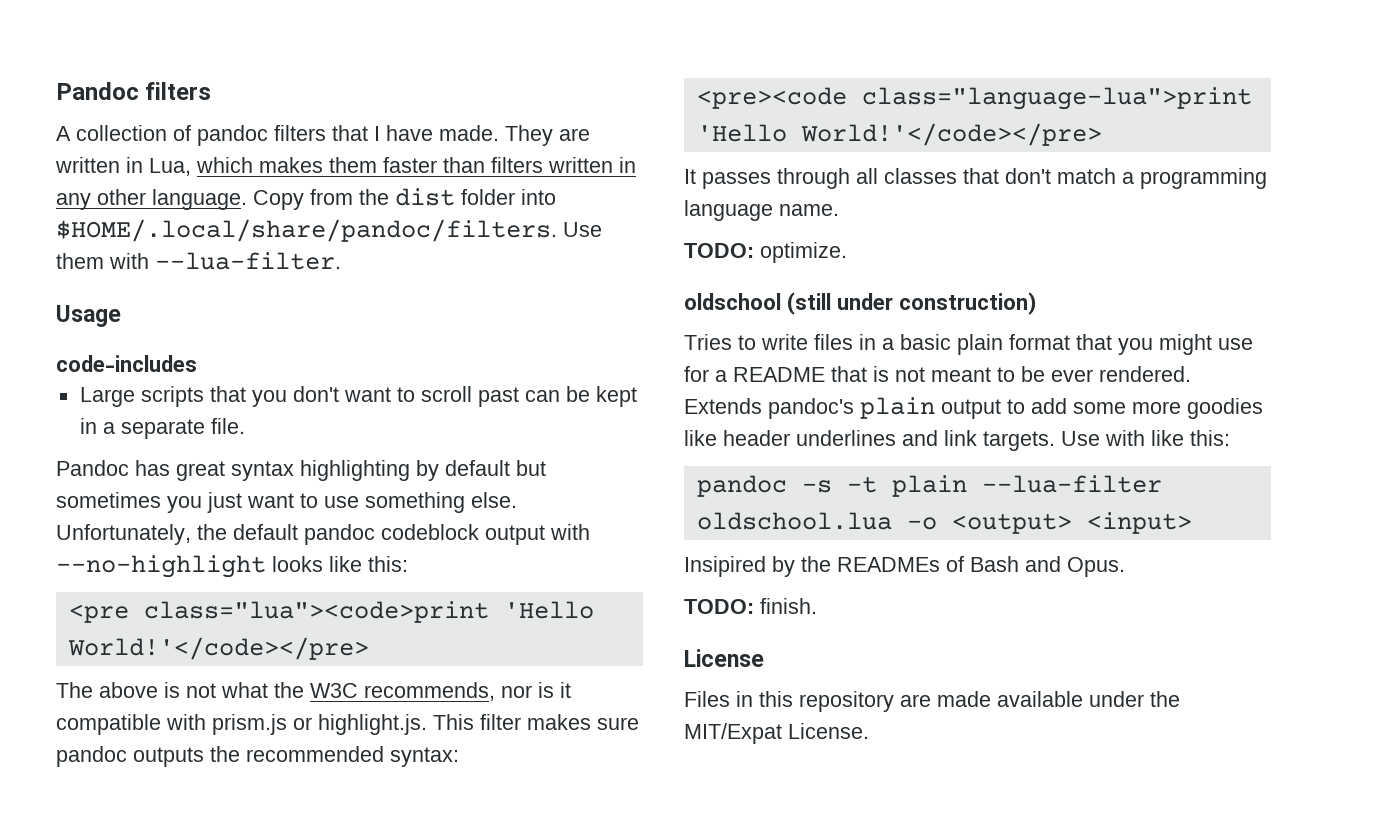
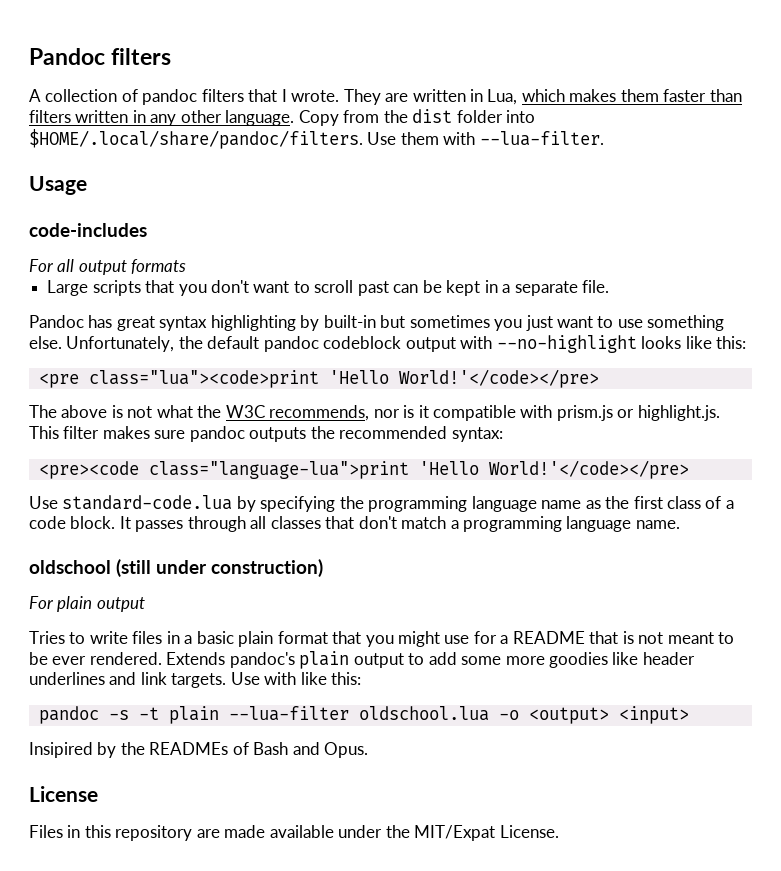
- A collection of pandoc filters that I have made.
+ A collection of pandoc filters that I wrote.
+ For all output formats
- Pandoc has great syntax highlighting by default but sometimes you just want to use something else.
+ Pandoc has great syntax highlighting by built-in but sometimes you just want to use something else.
+ Use standard-code.lua by specifying the programming language name as the first class of a code block.
- TODO: optimize.
+ For plain output
- TODO: finish.

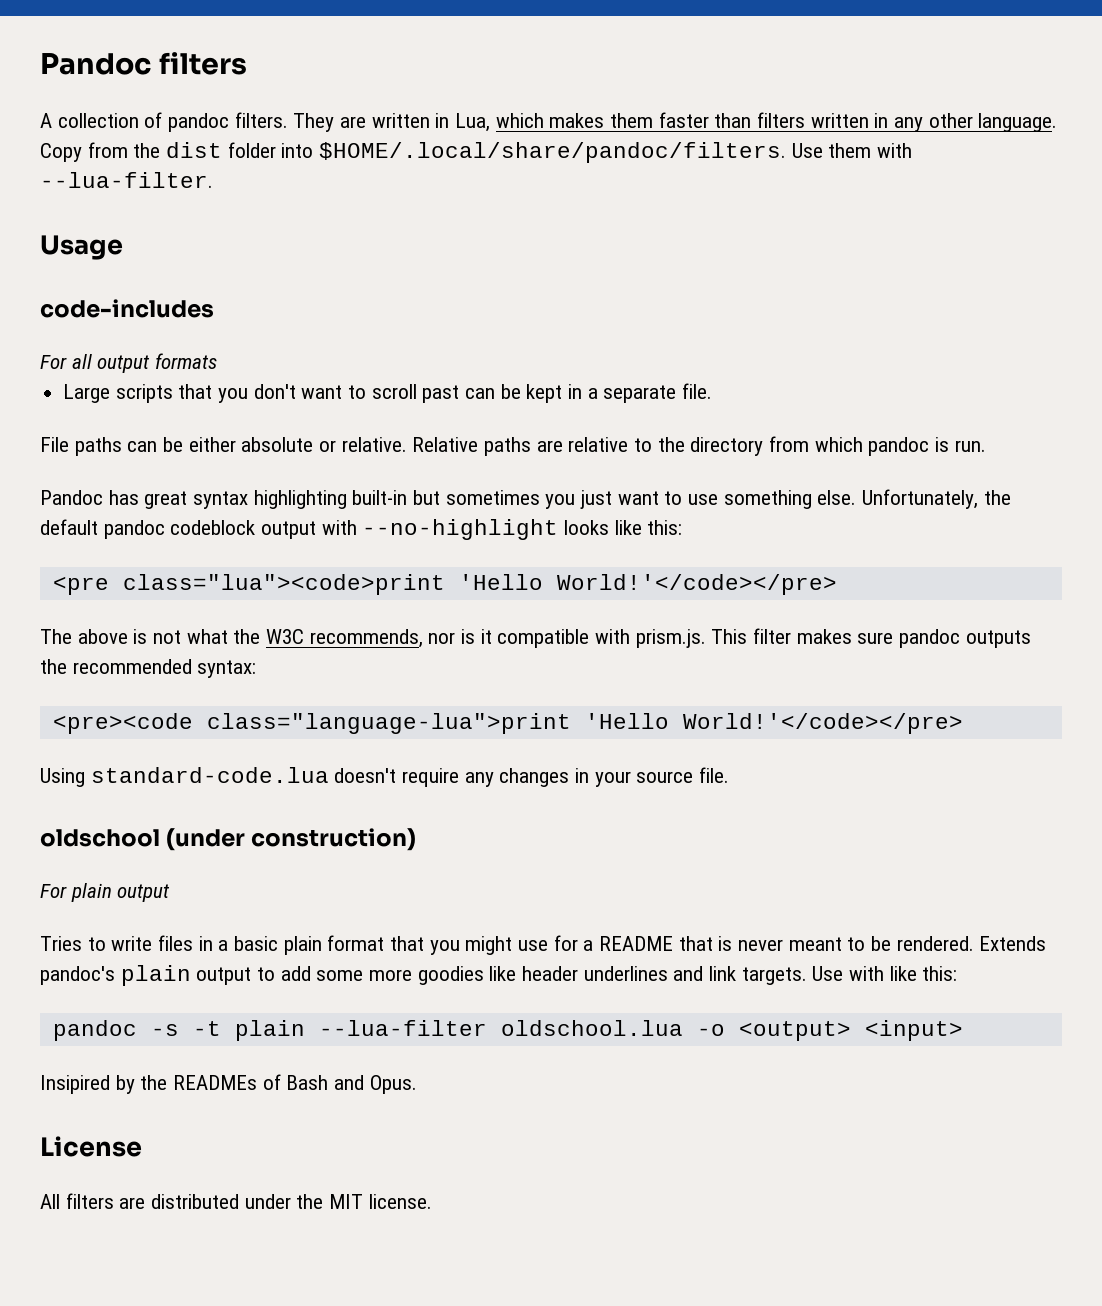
- A collection of pandoc filters that I wrote.
+ A collection of pandoc filters.
+ File paths can be either absolute or relative. Relative paths are relative to the directory from which pandoc is run.
- Pandoc has great syntax highlighting by built-in but sometimes you just want to use something else.
+ Pandoc has great syntax highlighting built-in but sometimes you just want to use something else.
- The above is not what the W3C recommends, nor is it compatible with prism.js or highlight.js. This filter makes sure pandoc outputs the recommended syntax:
+ The above is not what the W3C recommends, nor is it compatible with prism.js. This filter makes sure pandoc outputs the recommended syntax:
- Use standard-code.lua by specifying the programming language name as the first class of a code block. It passes through all classes that don't match a programming language name.
+ Using standard-code.lua doesn't require any changes in your source file.
- oldschool (still under construction)
+ oldschool (under construction)
- Tries to write files in a basic plain format that you might use for a README that is not meant to be ever rendered.
+ Tries to write files in a basic plain format that you might use for a README that is never meant to be rendered.
- Files in this repository are made available under the MIT/Expat License.
+ All filters are distributed under the MIT license.

